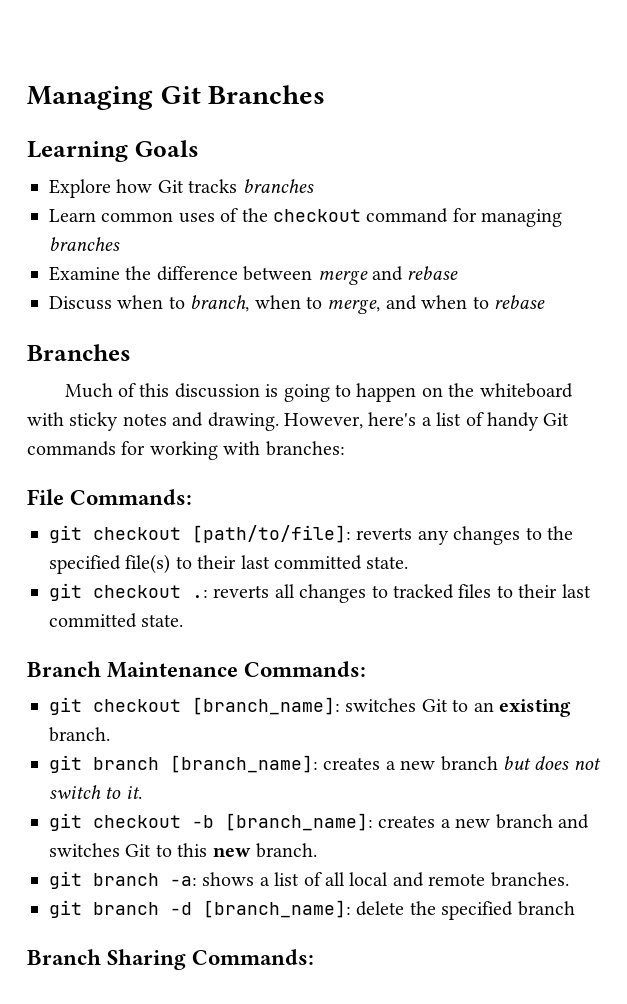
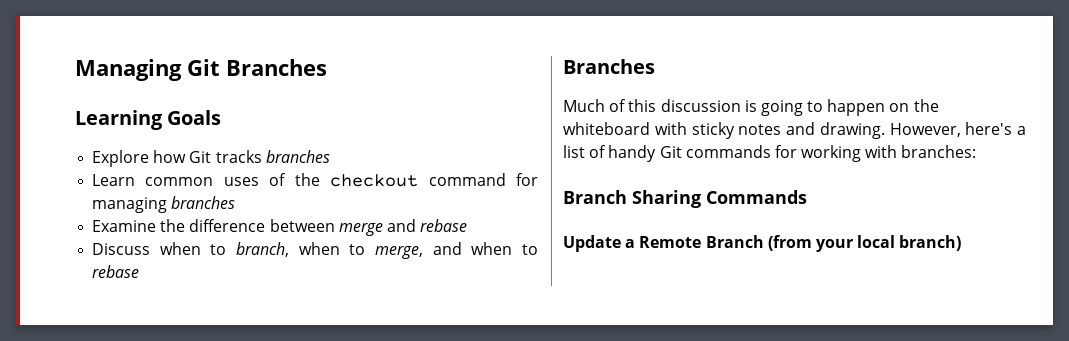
- File Commands:
- git checkout [path/to/file]: reverts any changes to the specified file(s) to their last committed state.
- git checkout .: reverts all changes to tracked files to their last committed state.
- Branch Maintenance Commands:
- git checkout [branch_name]: switches Git to an existing branch.
- git branch [branch_name]: creates a new branch but does not switch to it.
- git checkout -b [branch_name]: creates a new branch and switches Git to this new branch.
- git branch -a: shows a list of all local and remote branches.
- git branch -d [branch_name]: delete the specified branch
- Branch Sharing Commands:
+ Branch Sharing Commands
+ Update a Remote Branch (from your local branch)

